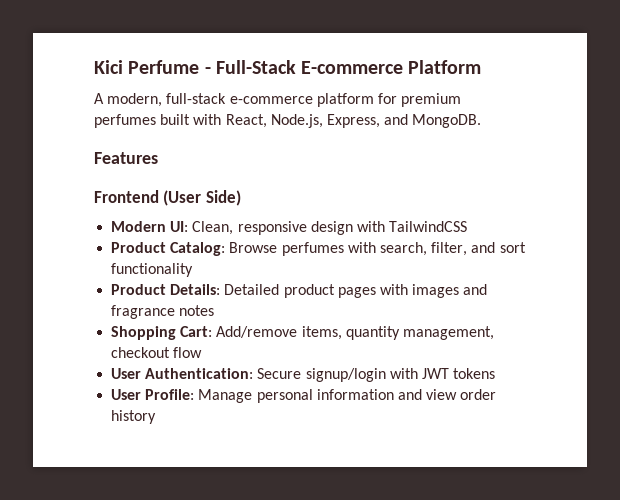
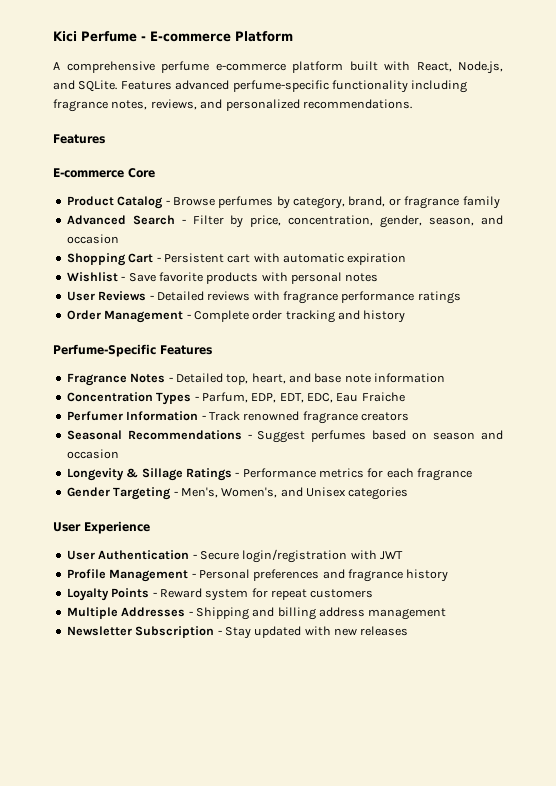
- Kici Perfume - Full-Stack E-commerce Platform
+ Kici Perfume - E-commerce Platform
- A modern, full-stack e-commerce platform for premium perfumes built with React, Node.js, Express, and MongoDB.
+ A comprehensive perfume e-commerce platform built with React, Node.js, and SQLite. Features advanced perfume-specific functionality including fragrance notes, reviews, and personalized recommendations.
  Features
- Frontend (User Side)
- Modern UI: Clean, responsive design with TailwindCSS
- Product Catalog: Browse perfumes with search, filter, and sort functionality
- Product Details: Detailed product pages with images and fragrance notes
- Shopping Cart: Add/remove items, quantity management, checkout flow
- User Authentication: Secure signup/login with JWT tokens
- User Profile: Manage personal information and view order history
+ E-commerce Core
+ Product Catalog - Browse perfumes by category, brand, or fragrance family
+ Advanced Search - Filter by price, concentration, gender, season, and occasion
+ Shopping Cart - Persistent cart with automatic expiration
+ Wishlist - Save favorite products with personal notes
+ User Reviews - Detailed reviews with fragrance performance ratings
+ Order Management - Complete order tracking and history
+ Perfume-Specific Features
+ Fragrance Notes - Detailed top, heart, and base note information
+ Concentration Types - Parfum, EDP, EDT, EDC, Eau Fraiche
+ Perfumer Information - Track renowned fragrance creators
+ Seasonal Recommendations - Suggest perfumes based on season and occasion
+ Longevity & Sillage Ratings - Performance metrics for each fragrance
+ Gender Targeting - Men's, Women's, and Unisex categories
+ User Experience
+ User Authentication - Secure login/registration with JWT
+ Profile Management - Personal preferences and fragrance history
+ Loyalty Points - Reward system for repeat customers
+ Multiple Addresses - Shipping and billing address management
+ Newsletter Subscription - Stay updated with new releases

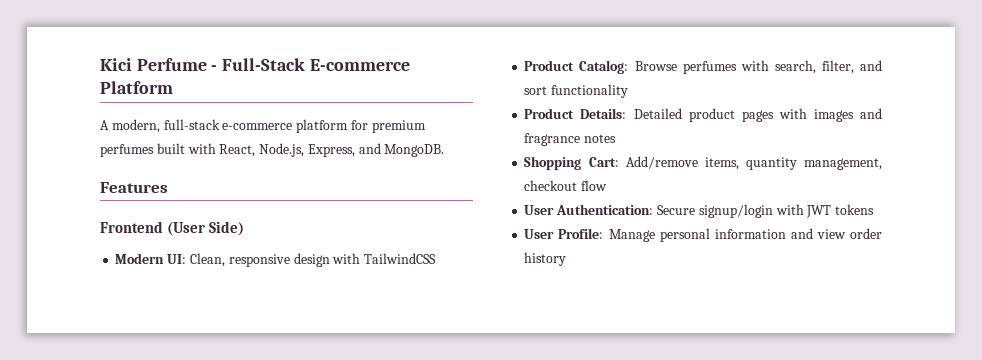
- Kici Perfume - E-commerce Platform
+ Kici Perfume - Full-Stack E-commerce Platform
- A comprehensive perfume e-commerce platform built with React, Node.js, and SQLite. Features advanced perfume-specific functionality including fragrance notes, reviews, and personalized recommendations.
+ A modern, full-stack e-commerce platform for premium perfumes built with React, Node.js, Express, and MongoDB.
  Features
- E-commerce Core
- Product Catalog - Browse perfumes by category, brand, or fragrance family
- Advanced Search - Filter by price, concentration, gender, season, and occasion
- Shopping Cart - Persistent cart with automatic expiration
- Wishlist - Save favorite products with personal notes
- User Reviews - Detailed reviews with fragrance performance ratings
- Order Management - Complete order tracking and history
- Perfume-Specific Features
- Fragrance Notes - Detailed top, heart, and base note information
- Concentration Types - Parfum, EDP, EDT, EDC, Eau Fraiche
- Perfumer Information - Track renowned fragrance creators
- Seasonal Recommendations - Suggest perfumes based on season and occasion
- Longevity & Sillage Ratings - Performance metrics for each fragrance
- Gender Targeting - Men's, Women's, and Unisex categories
- User Experience
- User Authentication - Secure login/registration with JWT
- Profile Management - Personal preferences and fragrance history
- Loyalty Points - Reward system for repeat customers
- Multiple Addresses - Shipping and billing address management
- Newsletter Subscription - Stay updated with new releases
+ Frontend (User Side)
+ Modern UI: Clean, responsive design with TailwindCSS
+ Product Catalog: Browse perfumes with search, filter, and sort functionality
+ Product Details: Detailed product pages with images and fragrance notes
+ Shopping Cart: Add/remove items, quantity management, checkout flow
+ User Authentication: Secure signup/login with JWT tokens
+ User Profile: Manage personal information and view order history

